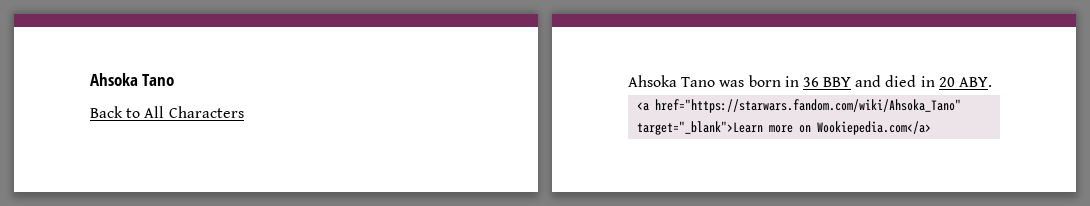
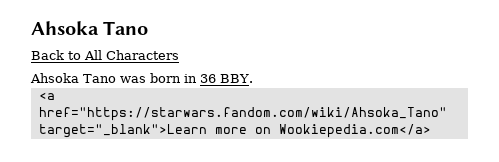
- Ahsoka Tano was born in 36 BBY and died in 20 ABY.
+ Ahsoka Tano was born in 36 BBY.

